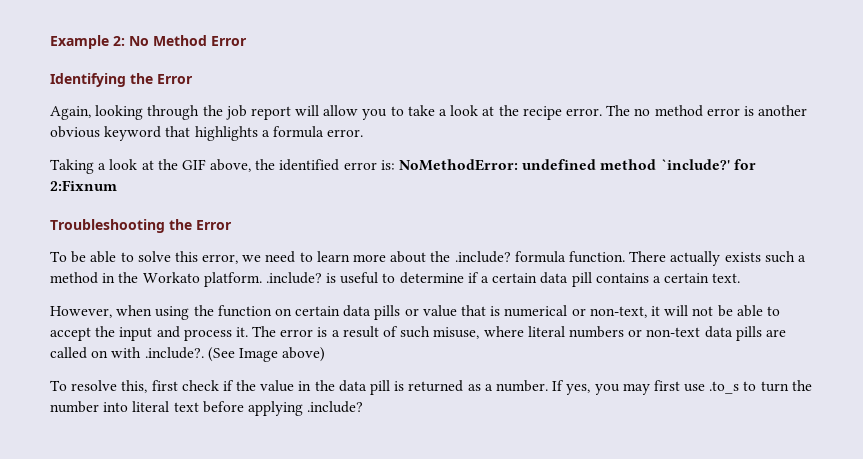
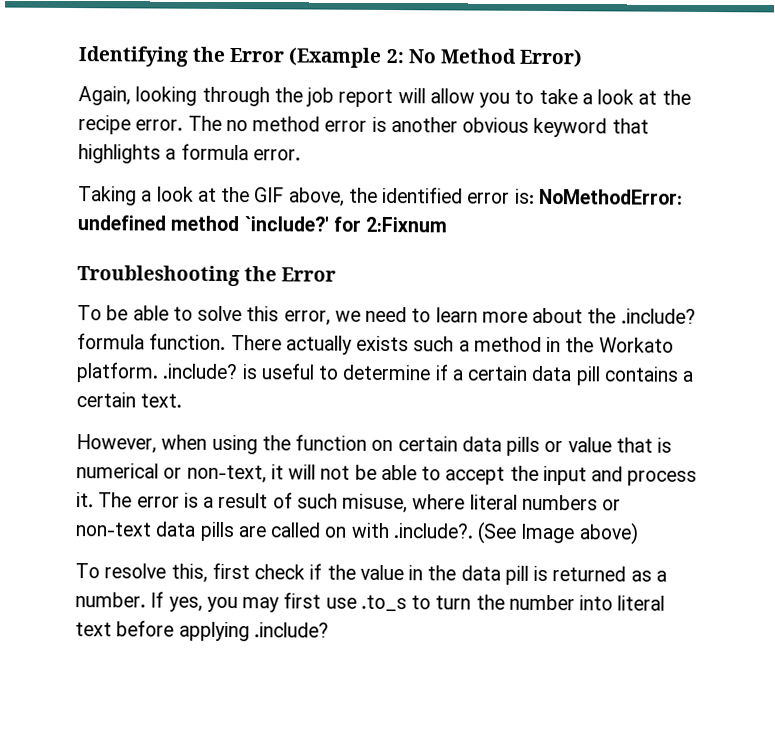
- Example 2: No Method Error
- Identifying the Error
+ Identifying the Error (Example 2: No Method Error)

